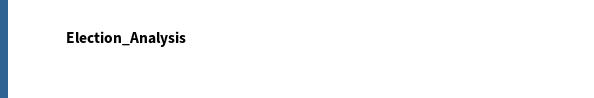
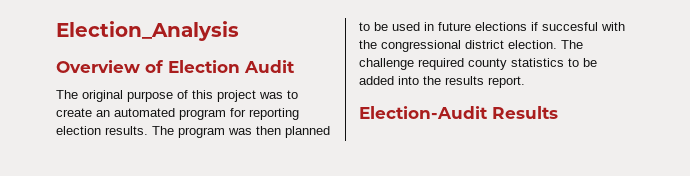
+ Overview of Election Audit
+ The original purpose of this project was to create an automated program for reporting election results. The program was then planned to be used in future elections if succesful with the congressional district election. The challenge required county statistics to be added into the results report.
+ Election-Audit Results

